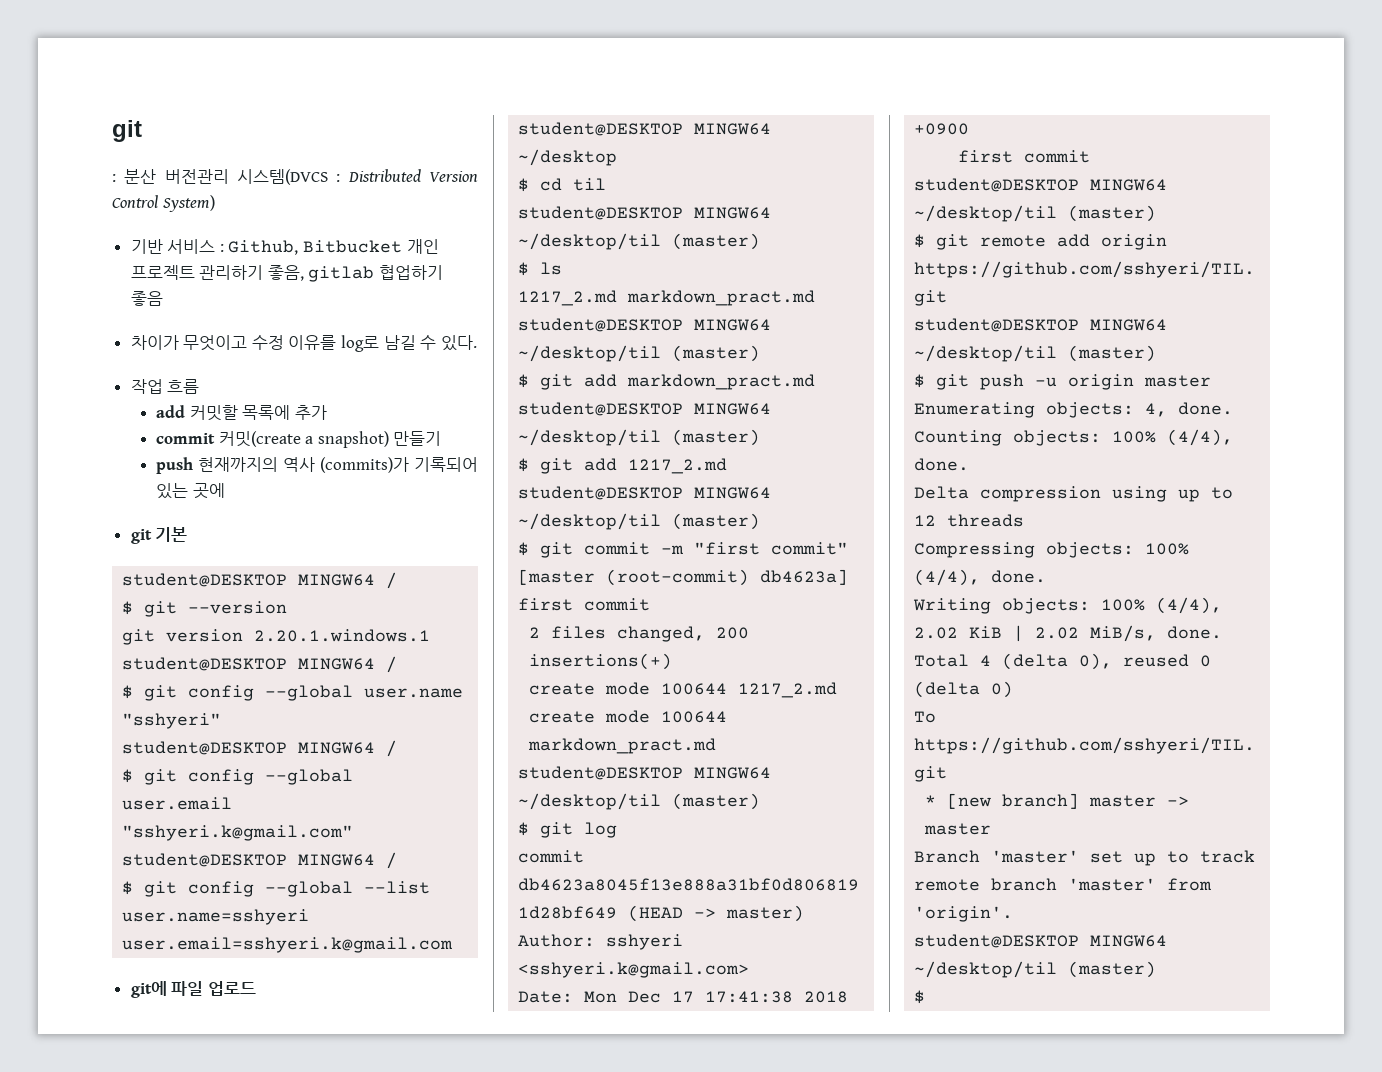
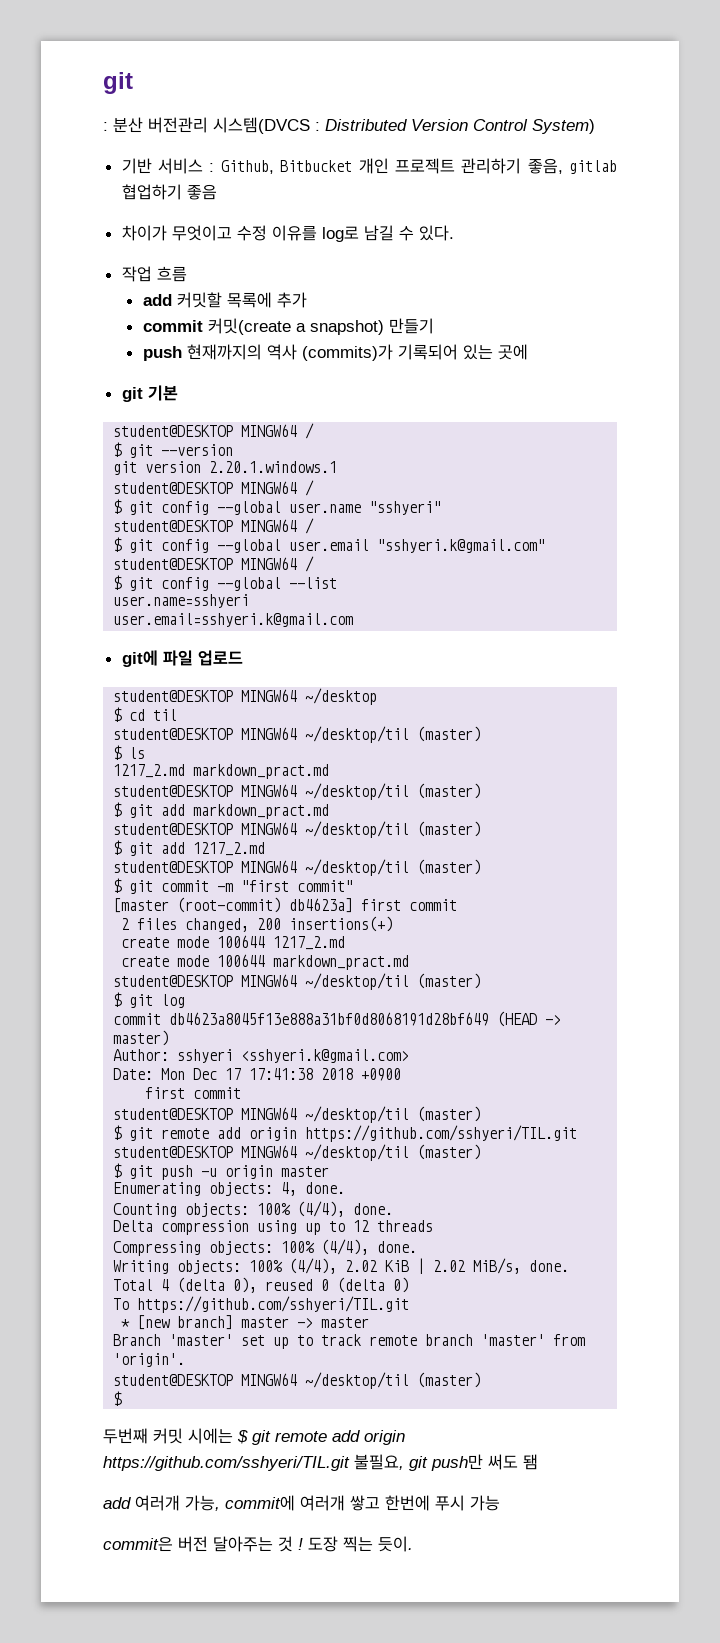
+ 두번째 커밋 시에는 $ git remote add origin https://github.com/sshyeri/TIL.git 불필요, git push만 써도 됌
+ add 여러개 가능, commit에 여러개 쌓고 한번에 푸시 가능
+ commit은 버전 달아주는 것 ! 도장 찍는 듯이.

